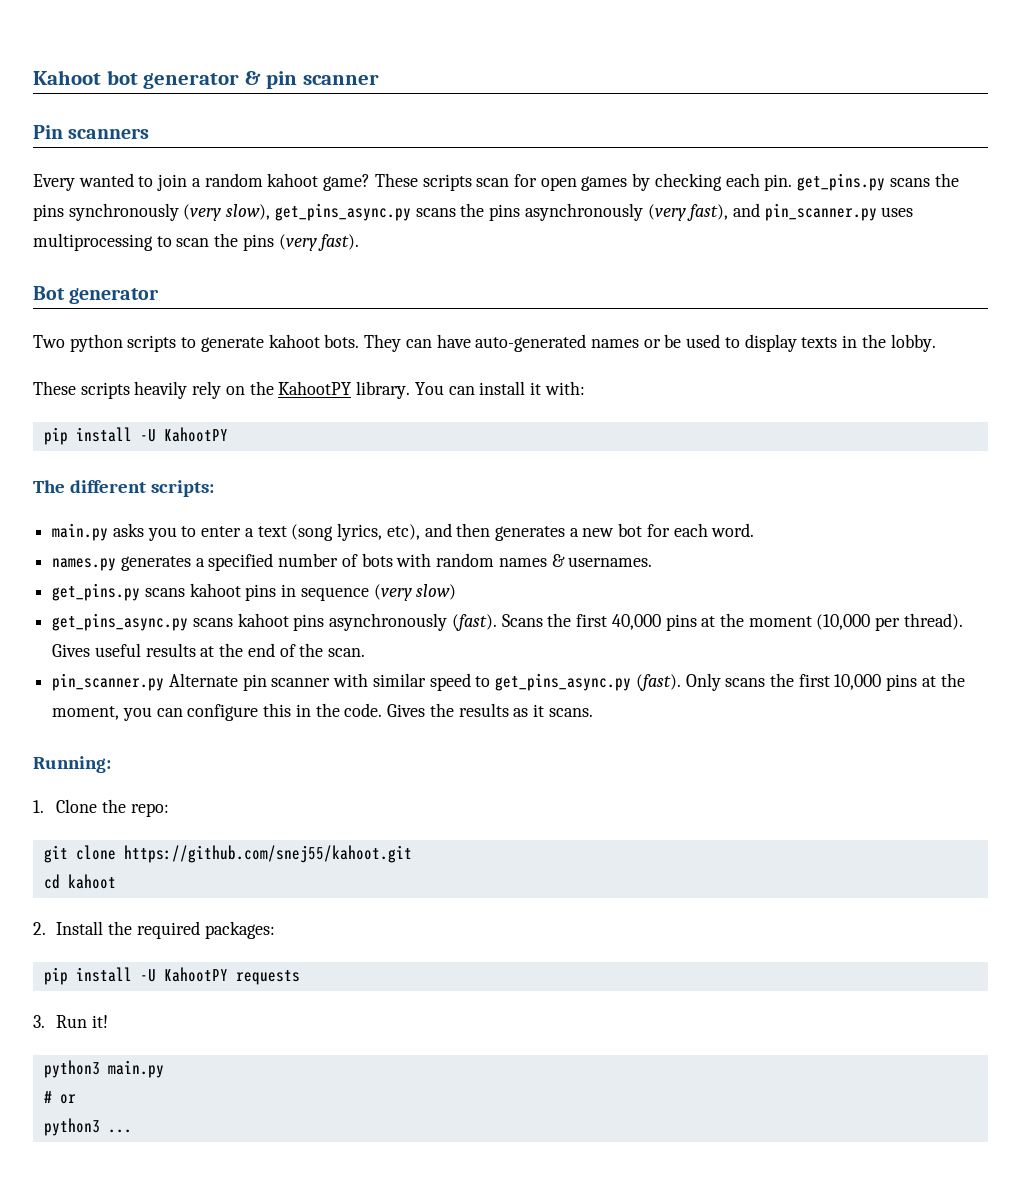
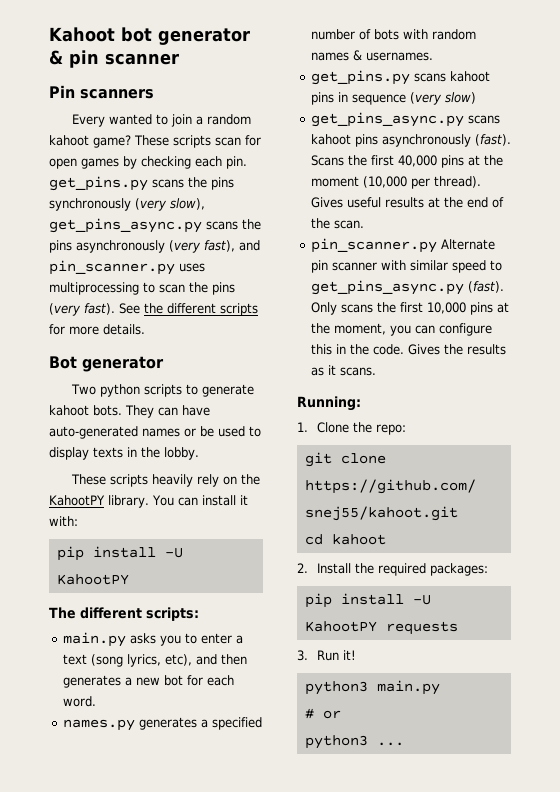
+ See the different scripts for more details.

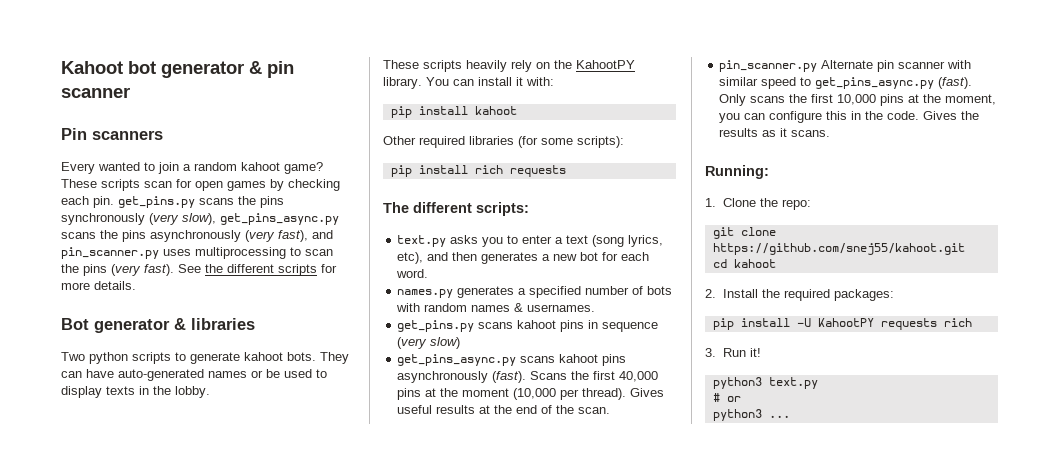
- Bot generator
+ Bot generator & libraries
  You can install it with:
- pip install -U KahootPY
+ pip install kahoot
+ Other required libraries (for some scripts):
+ pip install rich requests
- main.py asks you to enter a text (song lyrics, etc), and then generates a new bot for each word.
+ text.py asks you to enter a text (song lyrics, etc), and then generates a new bot for each word.
- pip install -U KahootPY requests
+ pip install -U KahootPY requests rich
- python3 main.py
+ python3 text.py

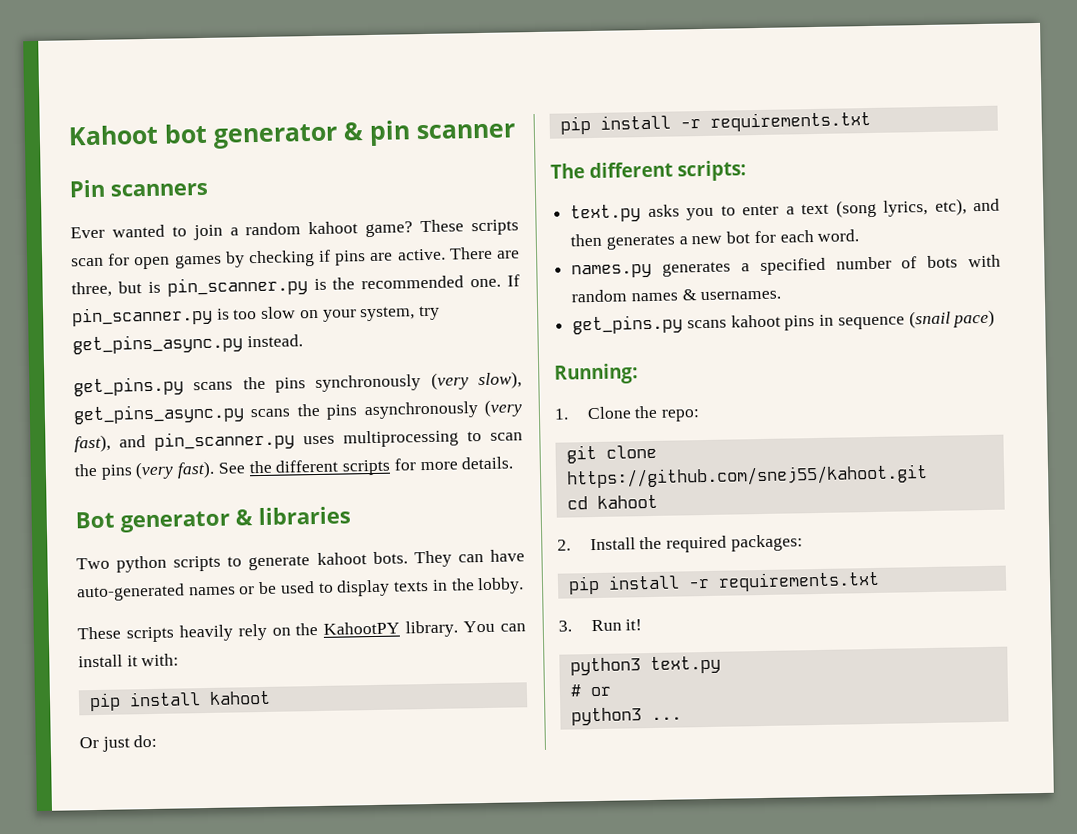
- Every wanted to join a random kahoot game?
+ Ever wanted to join a random kahoot game?
- These scripts scan for open games by checking each pin. get_pins.py scans the pins synchronously (very slow), get_pins_async.py scans the pins asynchronously (very fast), and pin_scanner.py uses multiprocessing to scan the pins (very fast).
+ These scripts scan for open games by checking if pins are active. There are three, but is pin_scanner.py is the recommended one. If pin_scanner.py is too slow on your system, try get_pins_async.py instead.
+ get_pins.py scans the pins synchronously (very slow), get_pins_async.py scans the pins asynchronously (very fast), and pin_scanner.py uses multiprocessing to scan the pins (very fast).
- Other required libraries (for some scripts):
- pip install rich requests
+ Or just do:
+ pip install -r requirements.txt
- get_pins.py scans kahoot pins in sequence (very slow)
- get_pins_async.py scans kahoot pins asynchronously (fast). Scans the first 40,000 pins at the moment (10,000 per thread). Gives useful results at the end of the scan.
- pin_scanner.py Alternate pin scanner with similar speed to get_pins_async.py (fast). Only scans the first 10,000 pins at the moment, you can configure this in the code. Gives the results as it scans.
+ get_pins.py scans kahoot pins in sequence (snail pace)
  2. Install the required packages:
- pip install -U KahootPY requests rich
+ pip install -r requirements.txt

